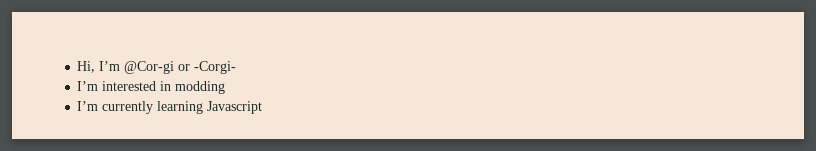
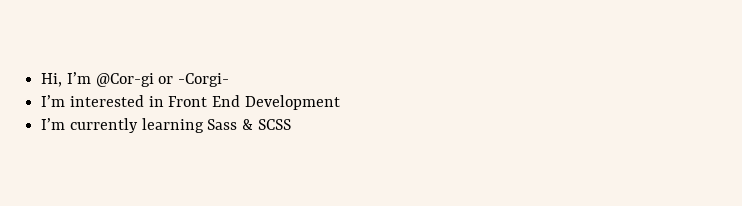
- I’m interested in modding
+ I’m interested in Front End Development
- I’m currently learning Javascript
+ I’m currently learning Sass & SCSS

